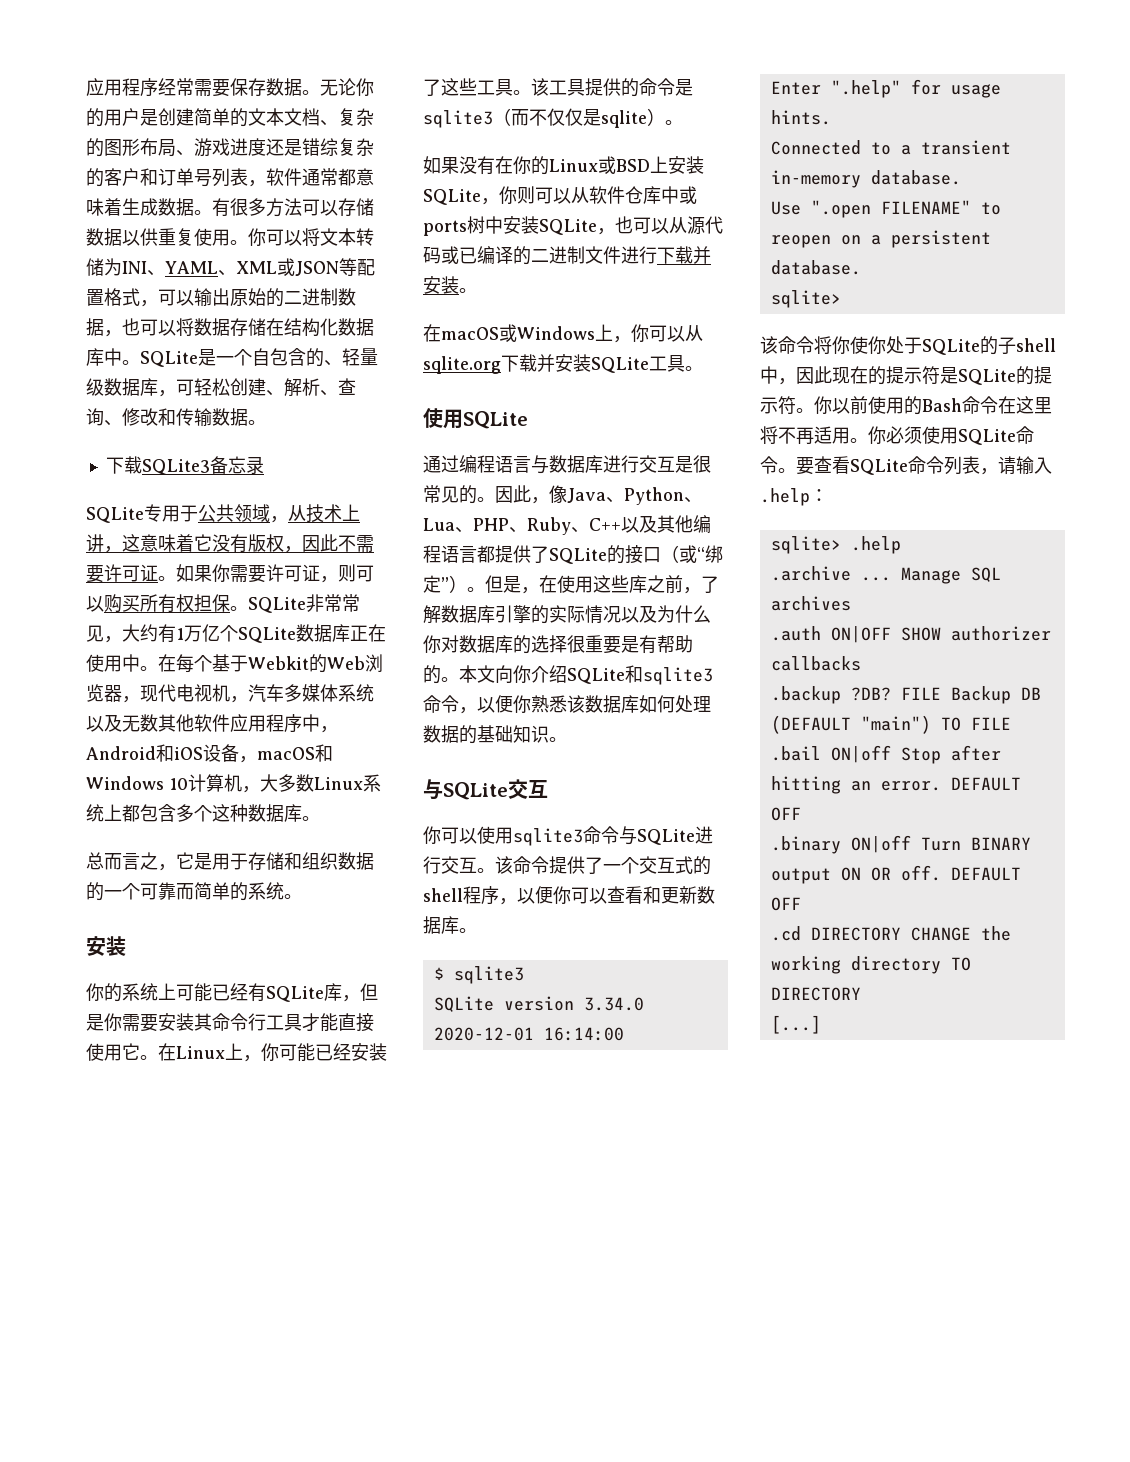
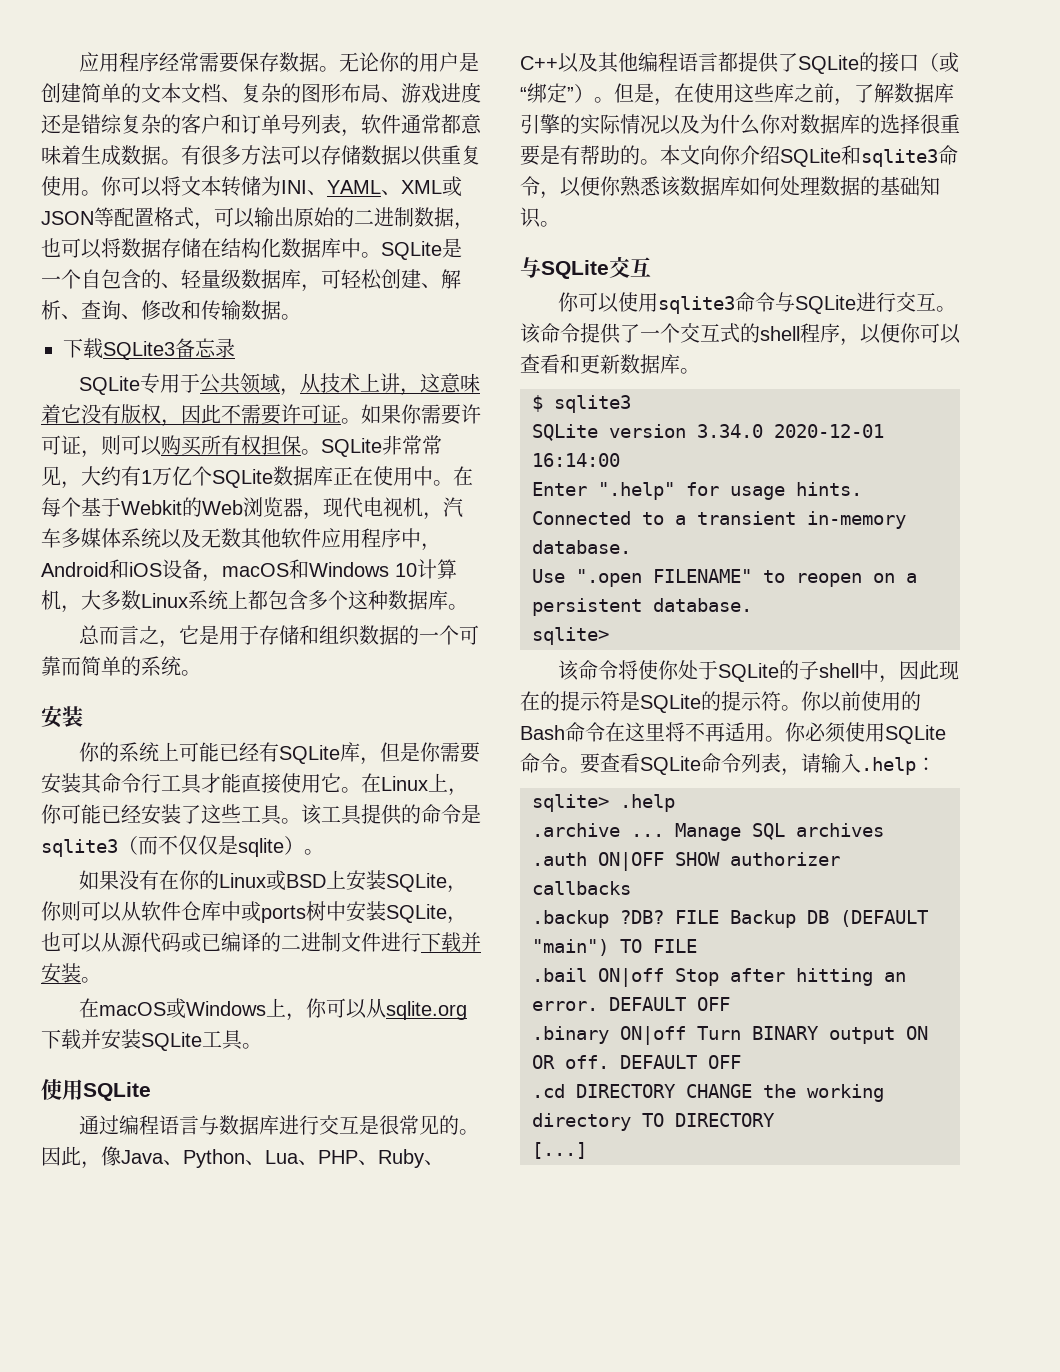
- 该命令将你使你处于SQLite的子shell中，因此现在的提示符是SQLite的提示符。
+ 该命令将使你处于SQLite的子shell中，因此现在的提示符是SQLite的提示符。

